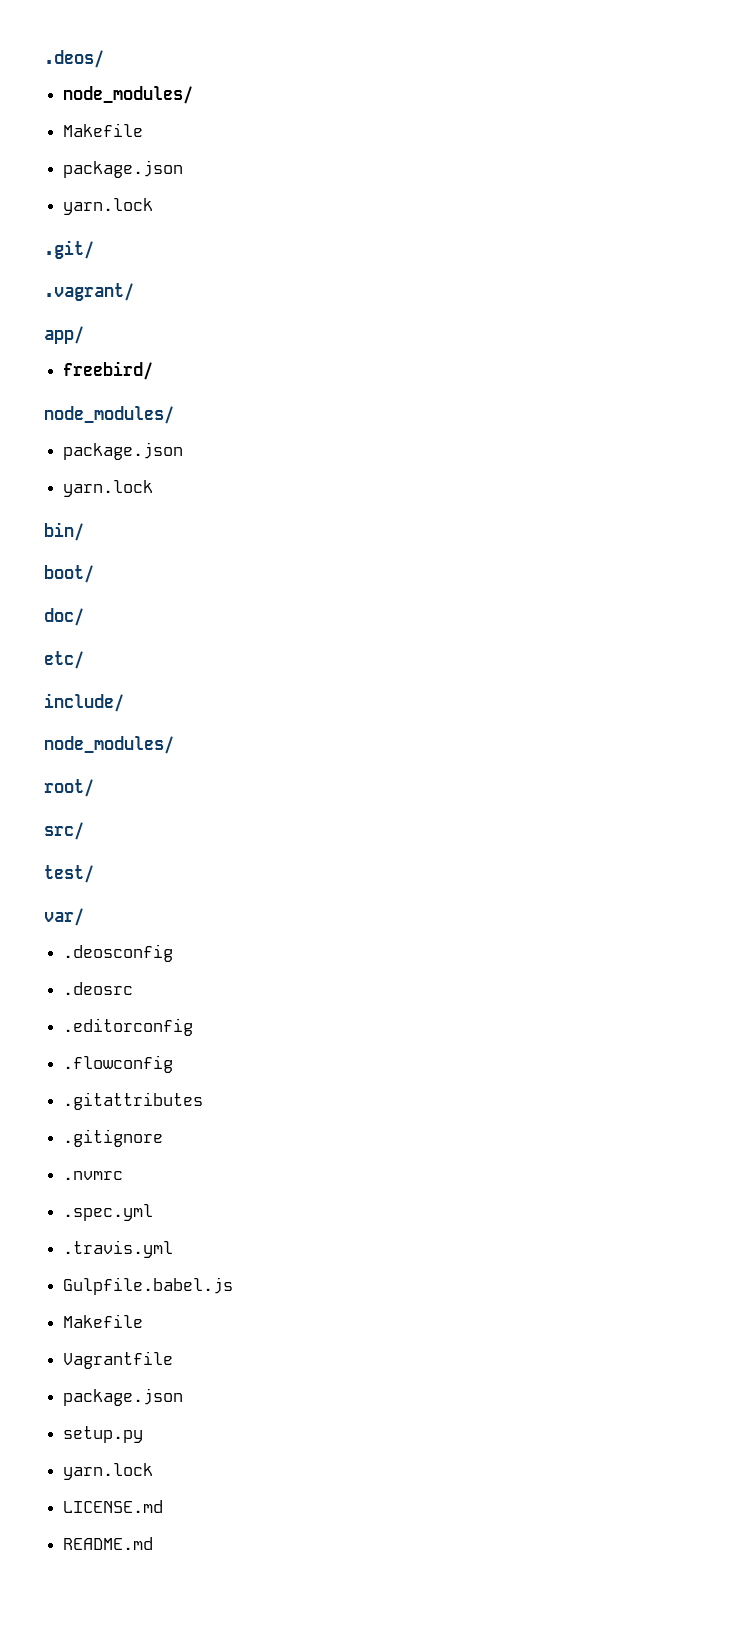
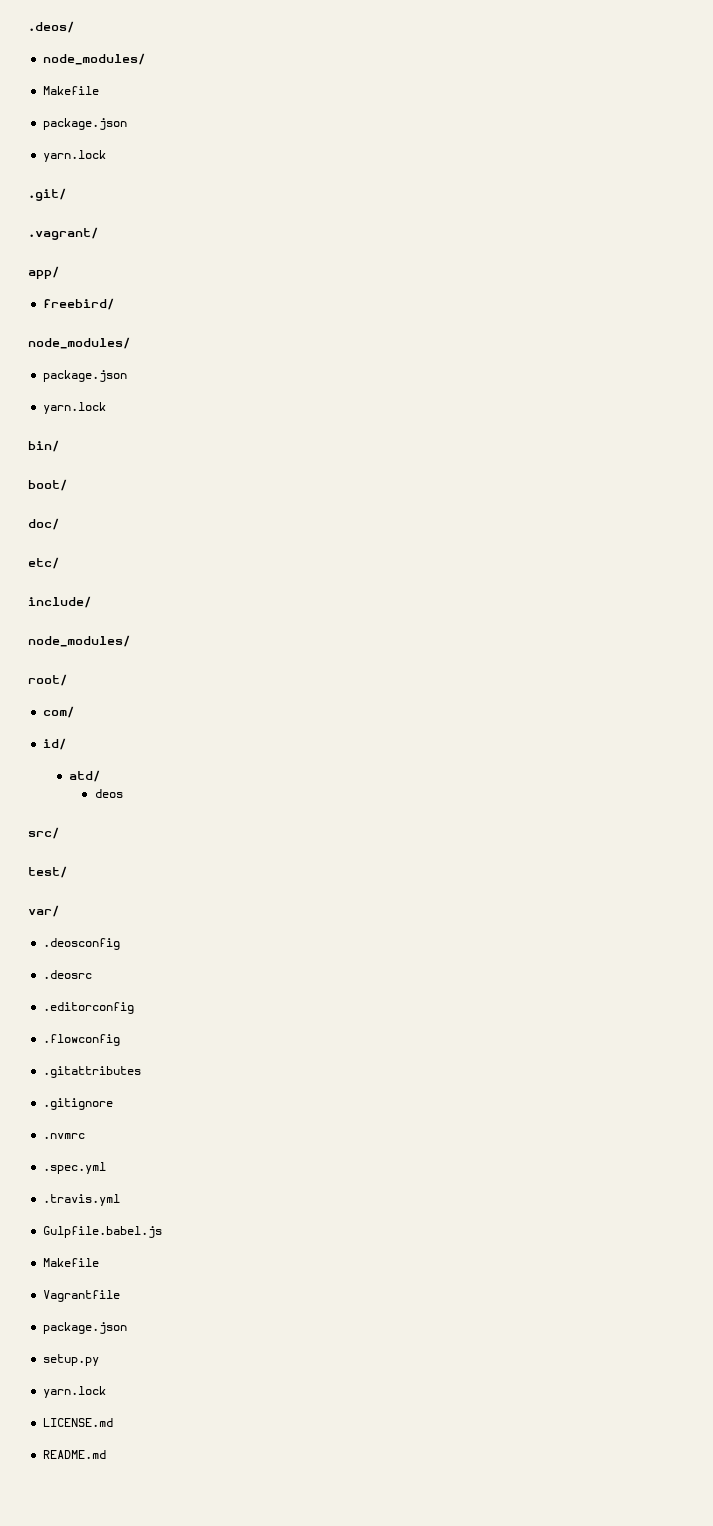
+ com/
+ id/
+ atd/
+ deos

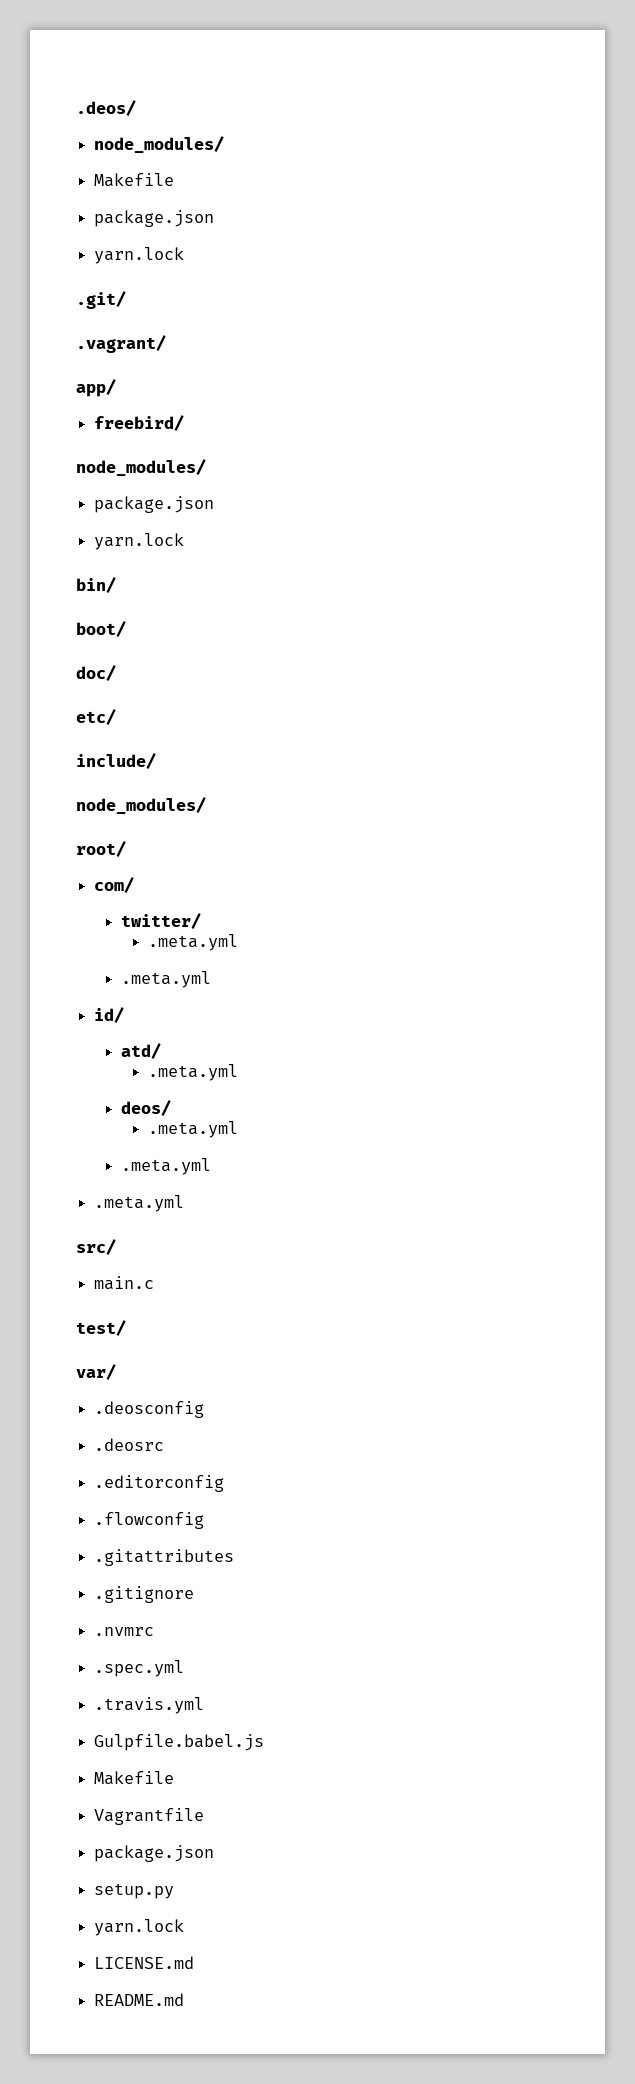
+ twitter/
+ .meta.yml
+ .meta.yml
  atd/
- deos
+ .meta.yml
+ deos/
+ .meta.yml
+ .meta.yml
+ .meta.yml
+ main.c

